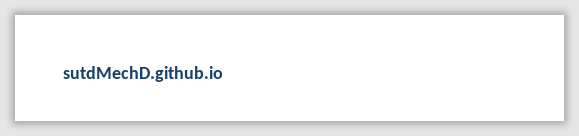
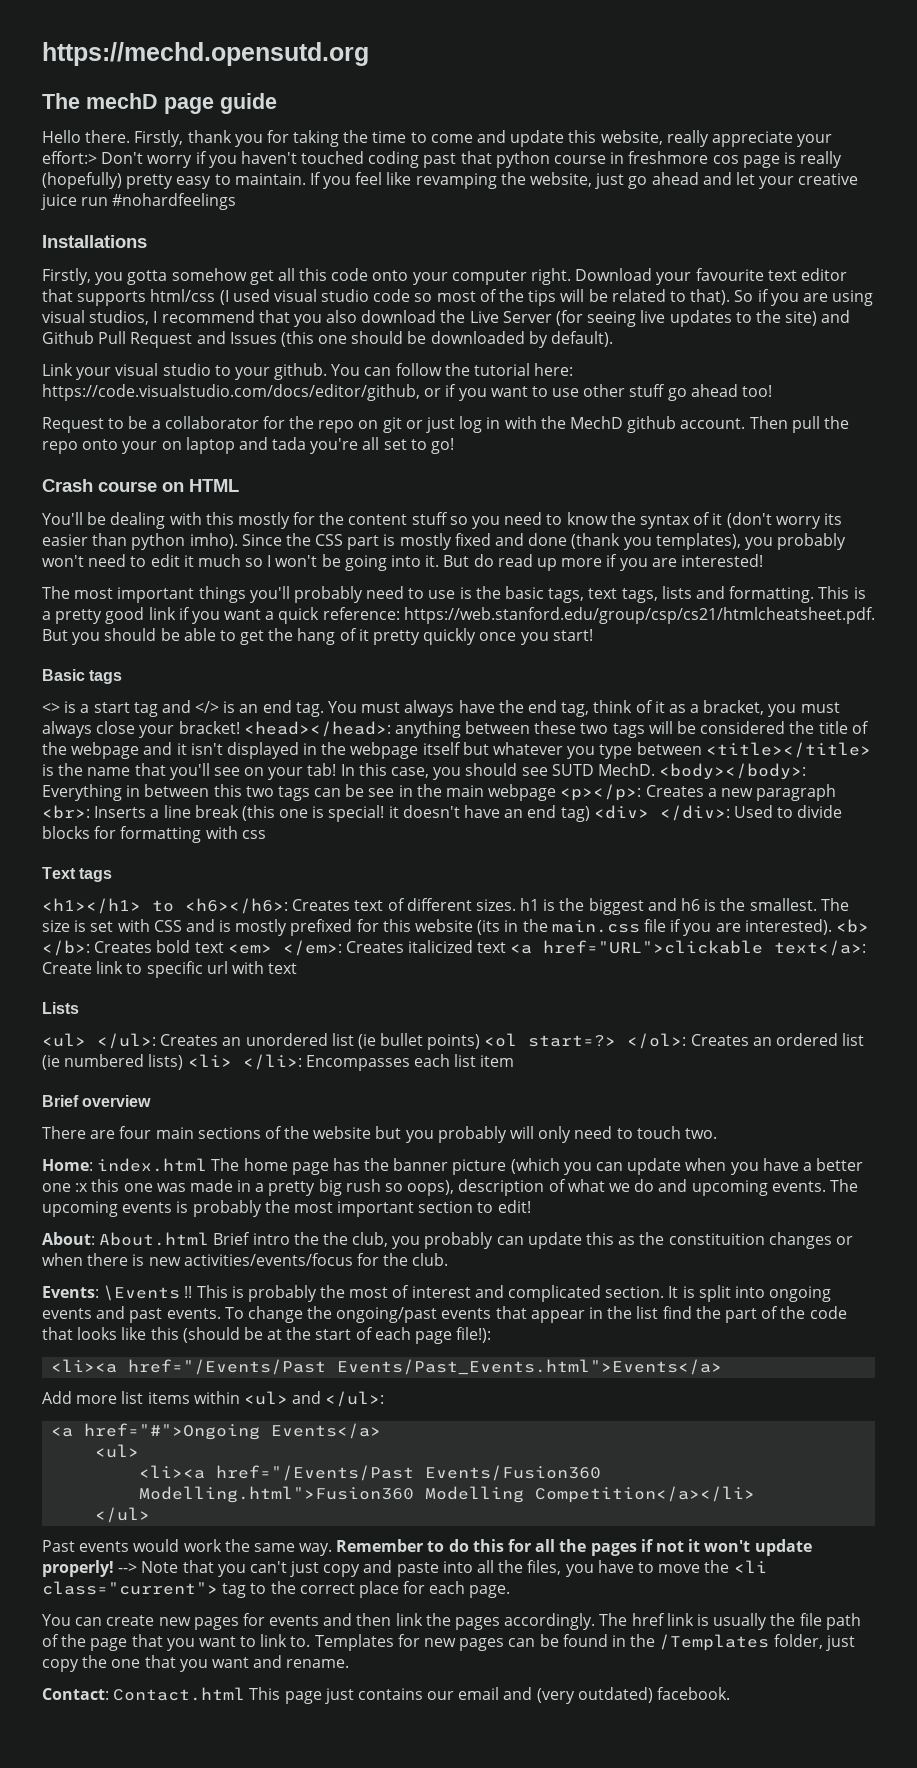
- sutdMechD.github.io
+ https://mechd.opensutd.org
+ The mechD page guide
+ Hello there. Firstly, thank you for taking the time to come and update this website, really appreciate your effort:> Don't worry if you haven't touched coding past that python course in freshmore cos page is really (hopefully) pretty easy to maintain. If you feel like revamping the website, just go ahead and let your creative juice run #nohardfeelings
+ Installations
+ Firstly, you gotta somehow get all this code onto your computer right. Download your favourite text editor that supports html/css (I used visual studio code so most of the tips will be related to that). So if you are using visual studios, I recommend that you also download the Live Server (for seeing live updates to the site) and Github Pull Request and Issues (this one should be downloaded by default).
+ Link your visual studio to your github. You can follow the tutorial here: https://code.visualstudio.com/docs/editor/github, or if you want to use other stuff go ahead too!
+ Request to be a collaborator for the repo on git or just log in with the MechD github account. Then pull the repo onto your on laptop and tada you're all set to go!
+ Crash course on HTML
+ You'll be dealing with this mostly for the content stuff so you need to know the syntax of it (don't worry its easier than python imho). Since the CSS part is mostly fixed and done (thank you templates), you probably won't need to edit it much so I won't be going into it. But do read up more if you are interested!
+ The most important things you'll probably need to use is the basic tags, text tags, lists and formatting. This is a pretty good link if you want a quick reference: https://web.stanford.edu/group/csp/cs21/htmlcheatsheet.pdf. But you should be able to get the hang of it pretty quickly once you start!
+ Basic tags
+ <> is a start tag and </> is an end tag. You must always have the end tag, think of it as a bracket, you must always close your bracket! <head></head>: anything between these two tags will be considered the title of the webpage and it isn't displayed in the webpage itself but whatever you type between <title></title> is the name that you'll see on your tab! In this case, you should see SUTD MechD. <body></body>: Everything in between this two tags can be see in the main webpage <p></p>: Creates a new paragraph <br>: Inserts a line break (this one is special! it doesn't have an end tag) <div> </div>: Used to divide blocks for formatting with css
+ Text tags
+ <h1></h1> to <h6></h6>: Creates text of different sizes. h1 is the biggest and h6 is the smallest. The size is set with CSS and is mostly prefixed for this website (its in the main.css file if you are interested). <b> </b>: Creates bold text <em> </em>: Creates italicized text <a href="URL">clickable text</a>: Create link to specific url with text
+ Lists
+ <ul> </ul>: Creates an unordered list (ie bullet points) <ol start=?> </ol>: Creates an ordered list (ie numbered lists) <li> </li>: Encompasses each list item
+ Brief overview
+ There are four main sections of the website but you probably will only need to touch two.
+ Home: index.html The home page has the banner picture (which you can update when you have a better one :x this one was made in a pretty big rush so oops), description of what we do and upcoming events. The upcoming events is probably the most important section to edit!
+ About: About.html Brief intro the the club, you probably can update this as the constituition changes or when there is new activities/events/focus for the club.
+ Events: \Events !! This is probably the most of interest and complicated section. It is split into ongoing events and past events. To change the ongoing/past events that appear in the list find the part of the code that looks like this (should be at the start of each page file!):
+ <li><a href="/Events/Past Events/Past_Events.html">Events</a>
+ Add more list items within <ul> and </ul>:
+ <a href="#">Ongoing Events</a>
+ <ul>
+ <li><a href="/Events/Past Events/Fusion360 Modelling.html">Fusion360 Modelling Competition</a></li>
+ </ul>
+ Past events would work the same way. Remember to do this for all the pages if not it won't update properly! --> Note that you can't just copy and paste into all the files, you have to move the <li class="current"> tag to the correct place for each page.
+ You can create new pages for events and then link the pages accordingly. The href link is usually the file path of the page that you want to link to. Templates for new pages can be found in the /Templates folder, just copy the one that you want and rename.
+ Contact: Contact.html This page just contains our email and (very outdated) facebook.

